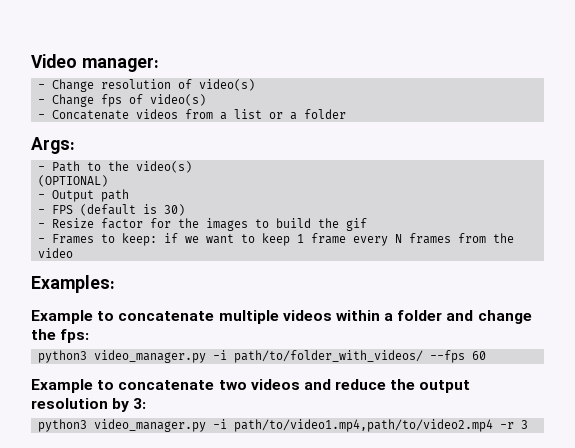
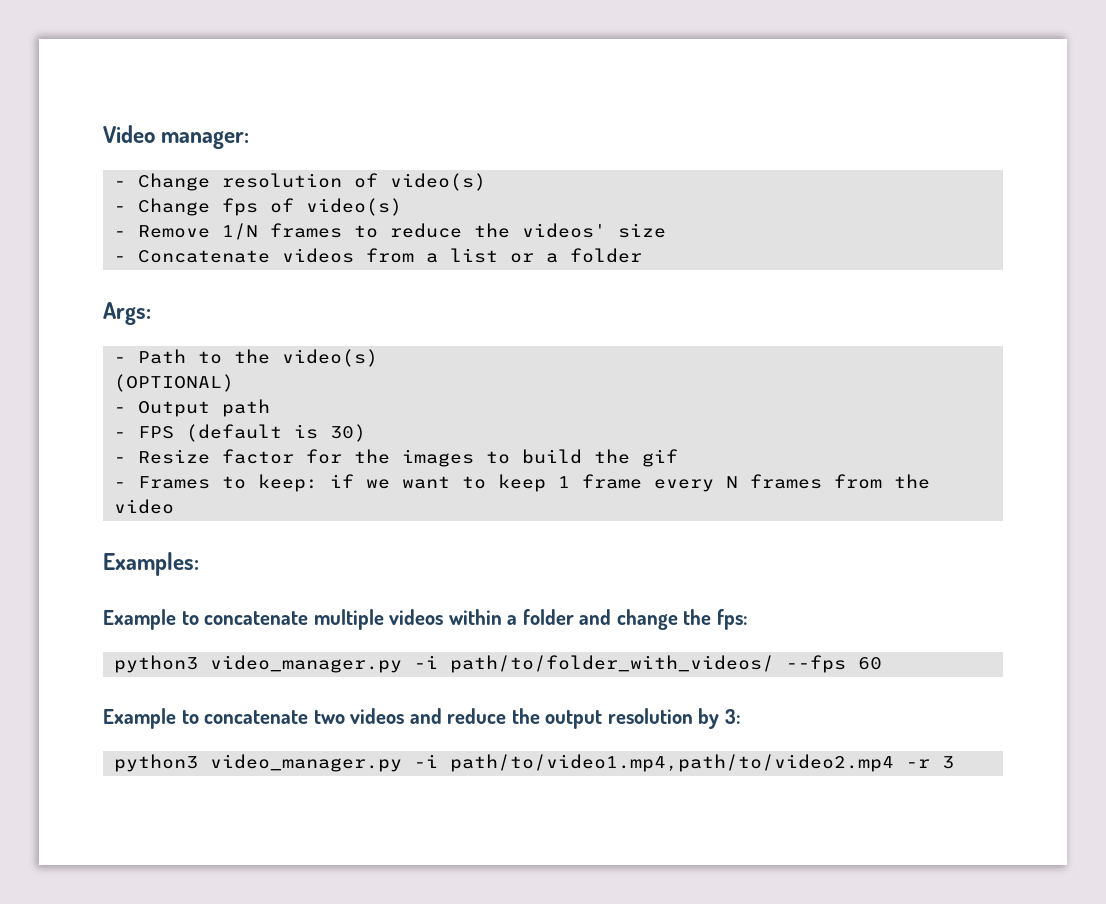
+ - Remove 1/N frames to reduce the videos' size

